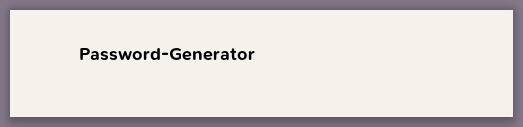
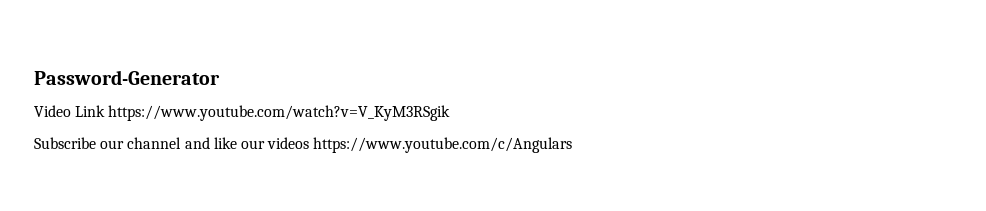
+ Video Link https://www.youtube.com/watch?v=V_KyM3RSgik
+ Subscribe our channel and like our videos https://www.youtube.com/c/Angulars

